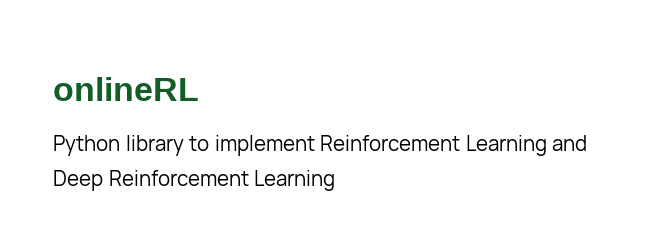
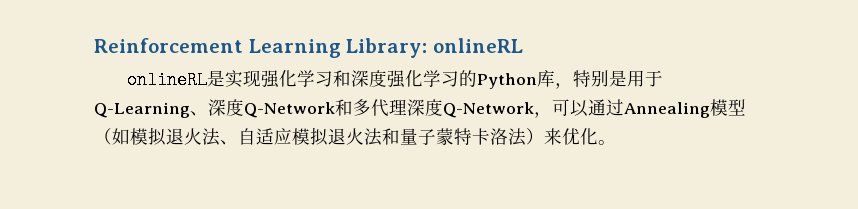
- onlineRL
- Python library to implement Reinforcement Learning and Deep Reinforcement Learning
+ Reinforcement Learning Library: onlineRL
+ onlineRL是实现强化学习和深度强化学习的Python库，特别是用于Q-Learning、深度Q-Network和多代理深度Q-Network，可以通过Annealing模型（如模拟退火法、自适应模拟退火法和量子蒙特卡洛法）来优化。

